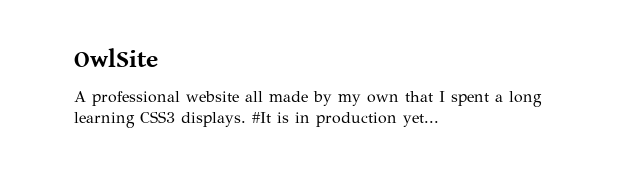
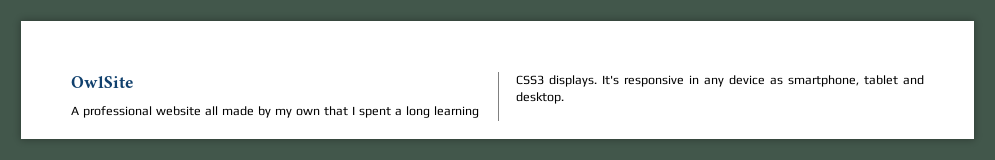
- #It is in production yet...
+ It's responsive in any device as smartphone, tablet and desktop.

